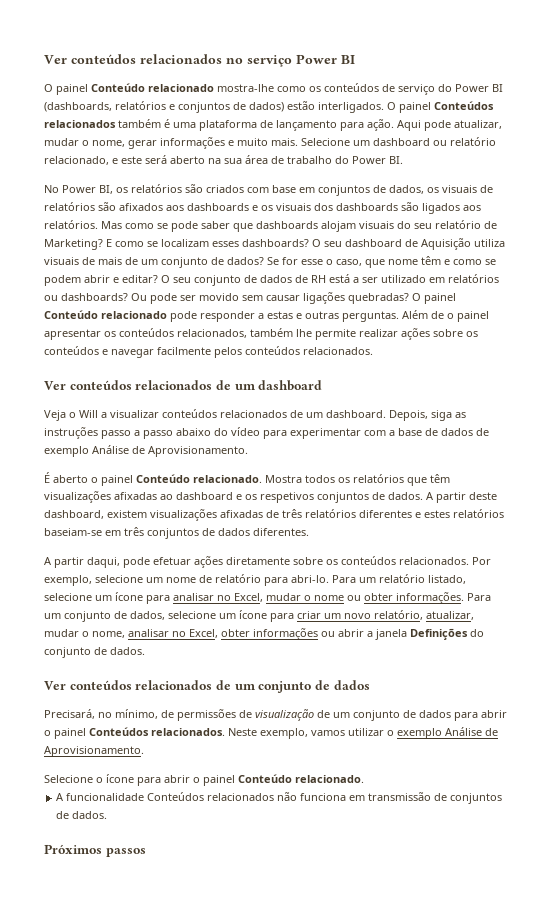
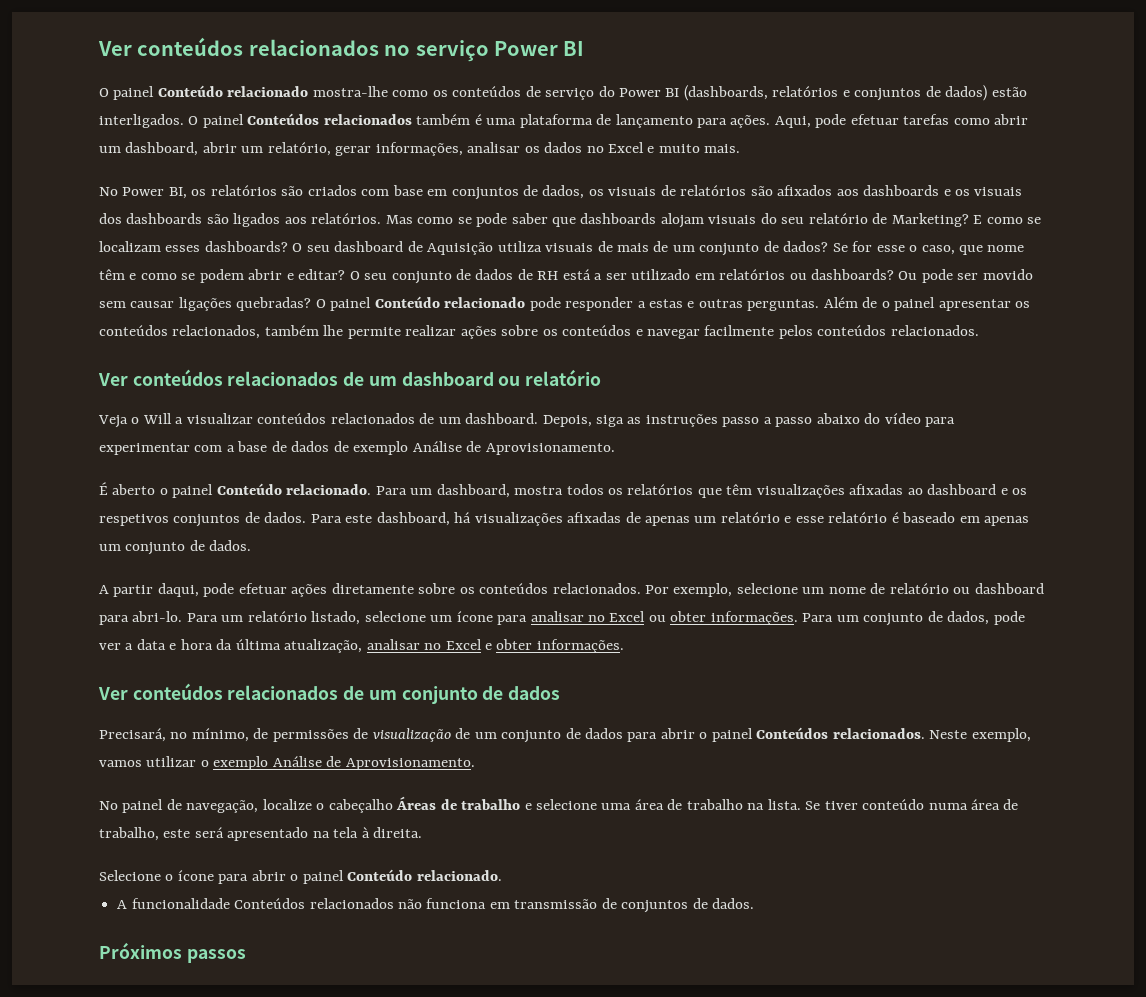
- O painel Conteúdos relacionados também é uma plataforma de lançamento para ação. Aqui pode atualizar, mudar o nome, gerar informações e muito mais. Selecione um dashboard ou relatório relacionado, e este será aberto na sua área de trabalho do Power BI.
+ O painel Conteúdos relacionados também é uma plataforma de lançamento para ações. Aqui, pode efetuar tarefas como abrir um dashboard, abrir um relatório, gerar informações, analisar os dados no Excel e muito mais.
- Ver conteúdos relacionados de um dashboard
+ Ver conteúdos relacionados de um dashboard ou relatório
- Mostra todos os relatórios que têm visualizações afixadas ao dashboard e os respetivos conjuntos de dados.
+ Para um dashboard, mostra todos os relatórios que têm visualizações afixadas ao dashboard e os respetivos conjuntos de dados.
- A partir deste dashboard, existem visualizações afixadas de três relatórios diferentes e estes relatórios baseiam-se em três conjuntos de dados diferentes.
+ Para este dashboard, há visualizações afixadas de apenas um relatório e esse relatório é baseado em apenas um conjunto de dados.
- Por exemplo, selecione um nome de relatório para abri-lo.
+ Por exemplo, selecione um nome de relatório ou dashboard para abri-lo.
- Para um relatório listado, selecione um ícone para analisar no Excel, mudar o nome ou obter informações.
+ Para um relatório listado, selecione um ícone para analisar no Excel ou obter informações.
- Para um conjunto de dados, selecione um ícone para criar um novo relatório, atualizar, mudar o nome, analisar no Excel, obter informações ou abrir a janela Definições do conjunto de dados.
+ Para um conjunto de dados, pode ver a data e hora da última atualização, analisar no Excel e obter informações.
+ No painel de navegação, localize o cabeçalho Áreas de trabalho e selecione uma área de trabalho na lista. Se tiver conteúdo numa área de trabalho, este será apresentado na tela à direita.

